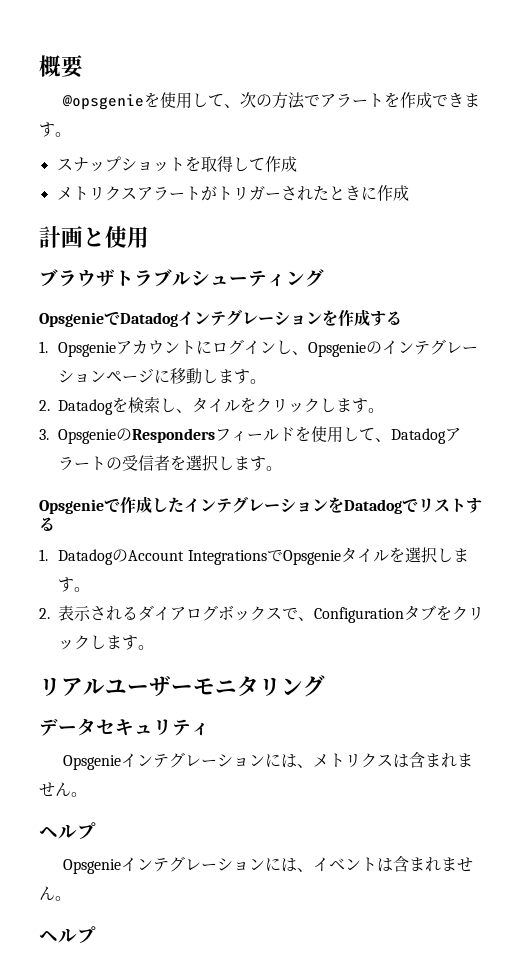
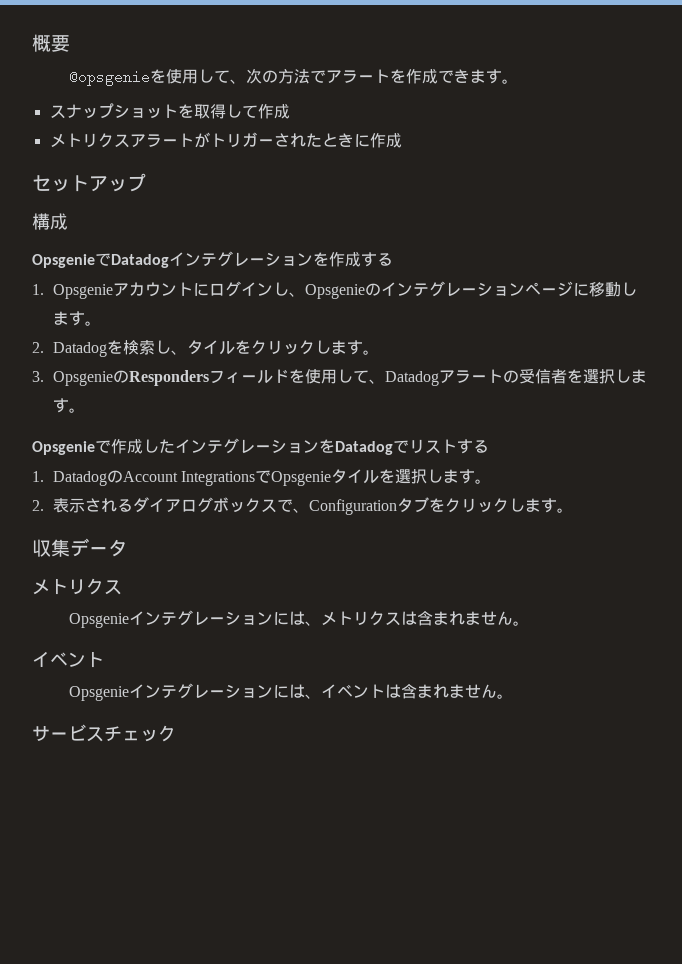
- 計画と使用
- ブラウザトラブルシューティング
+ セットアップ
+ 構成
- リアルユーザーモニタリング
- データセキュリティ
+ 収集データ
+ メトリクス
  Opsgenieインテグレーションには、メトリクスは含まれません。
- ヘルプ
+ イベント
  Opsgenieインテグレーションには、イベントは含まれません。
- ヘルプ
+ サービスチェック

